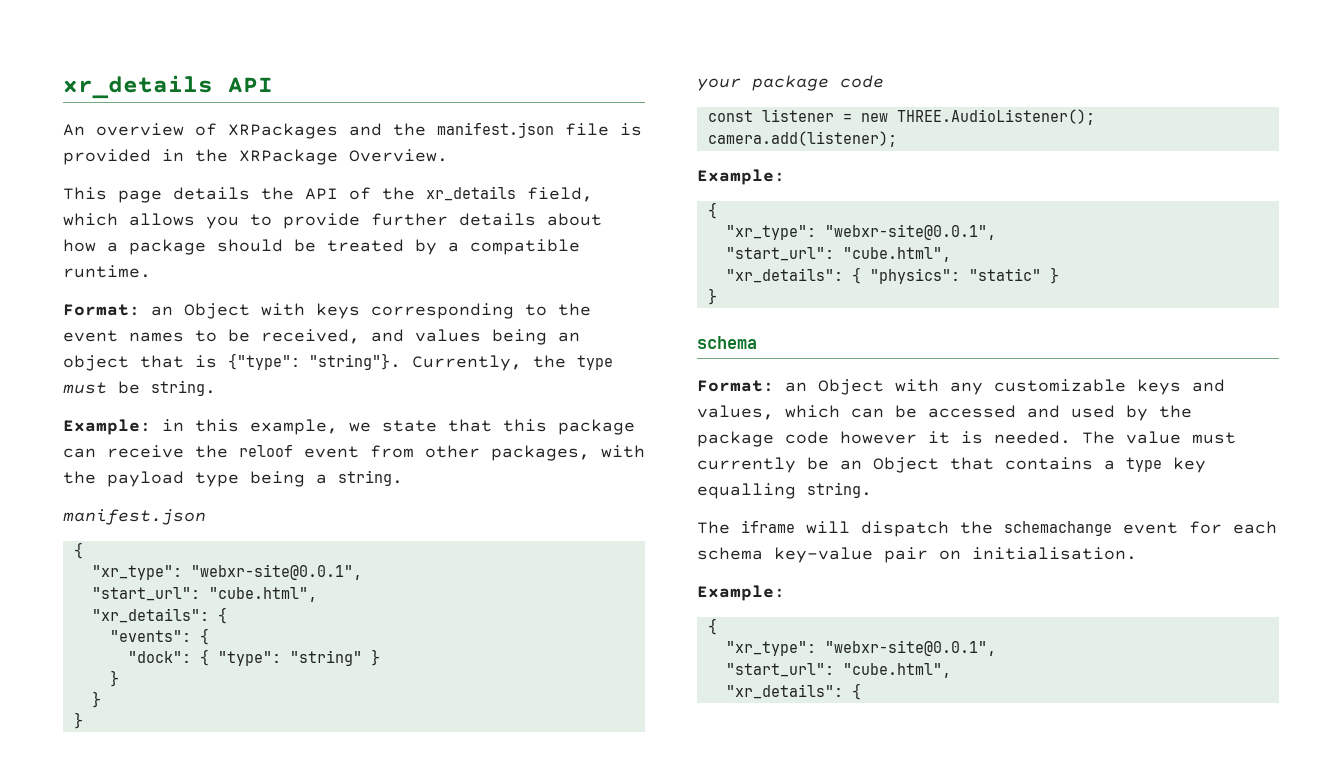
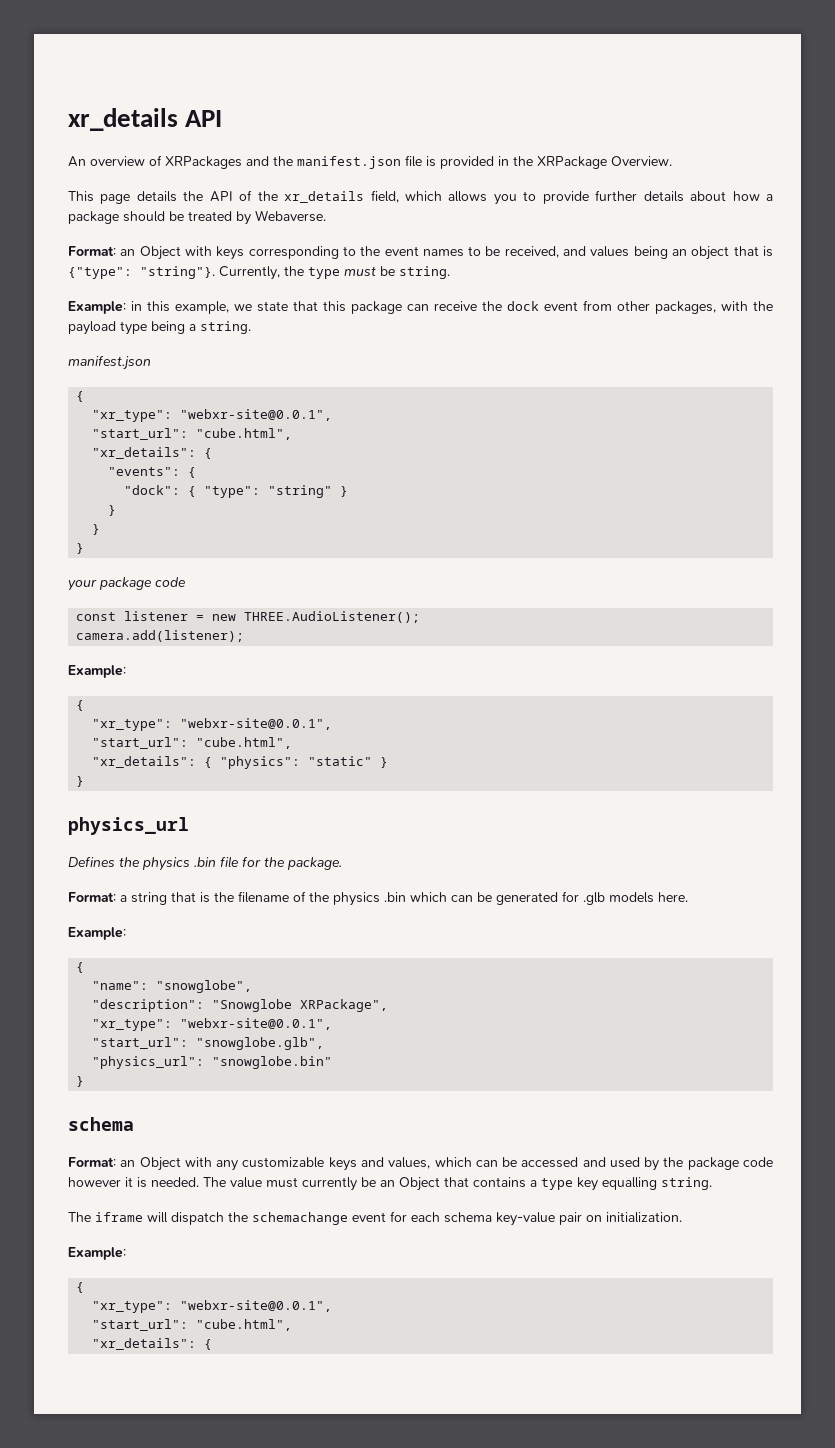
- This page details the API of the xr_details field, which allows you to provide further details about how a package should be treated by a compatible runtime.
+ This page details the API of the xr_details field, which allows you to provide further details about how a package should be treated by Webaverse.
- Example: in this example, we state that this package can receive the reloof event from other packages, with the payload type being a string.
+ Example: in this example, we state that this package can receive the dock event from other packages, with the payload type being a string.
+ physics_url
+ Defines the physics .bin file for the package.
+ Format: a string that is the filename of the physics .bin which can be generated for .glb models here.
+ Example:
+ {
+ "name": "snowglobe",
+ "description": "Snowglobe XRPackage",
+ "xr_type": "webxr-site@0.0.1",
+ "start_url": "snowglobe.glb",
+ "physics_url": "snowglobe.bin"
+ }
- The iframe will dispatch the schemachange event for each schema key-value pair on initialisation.
+ The iframe will dispatch the schemachange event for each schema key-value pair on initialization.

